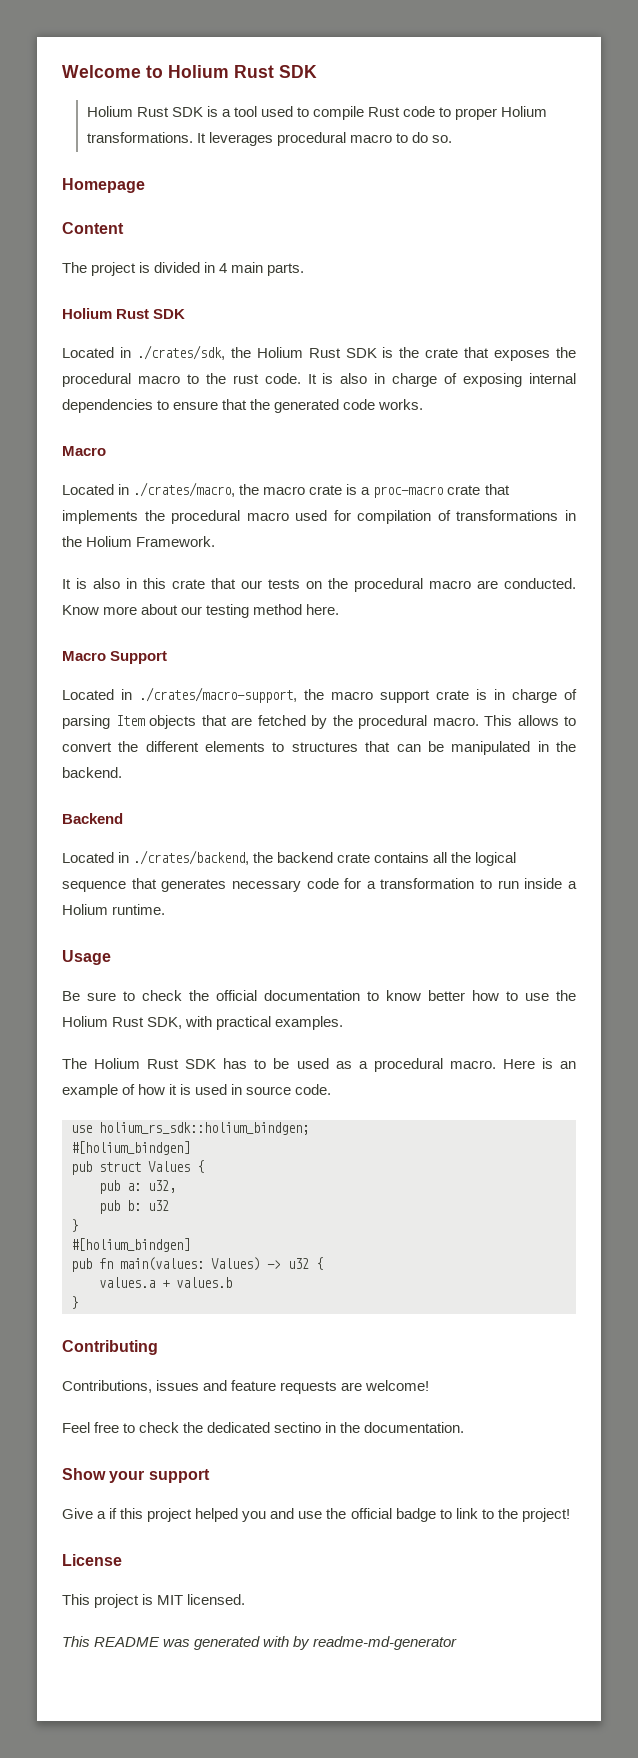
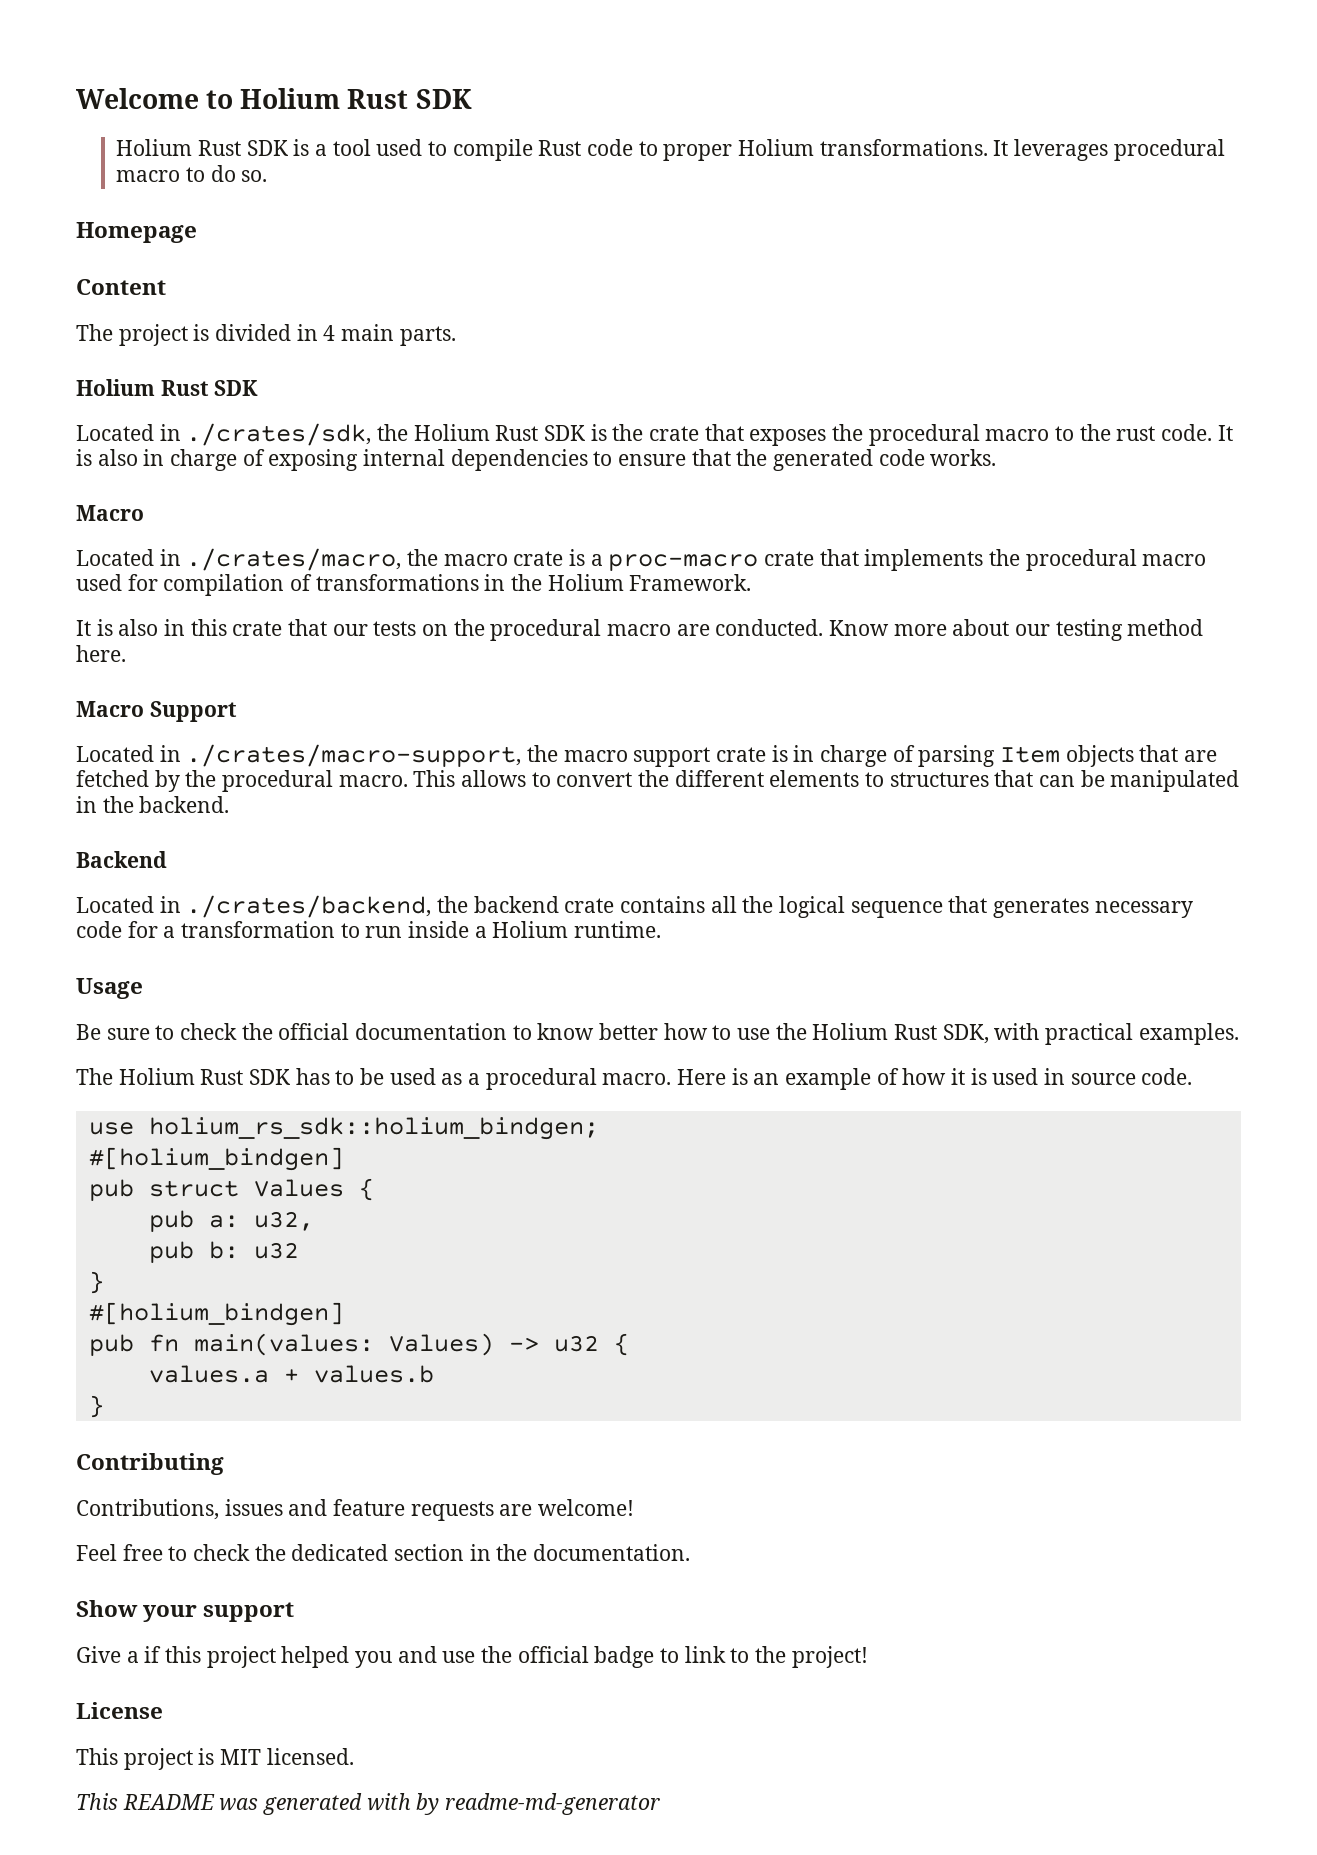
- Feel free to check the dedicated sectino in the documentation.
+ Feel free to check the dedicated section in the documentation.

